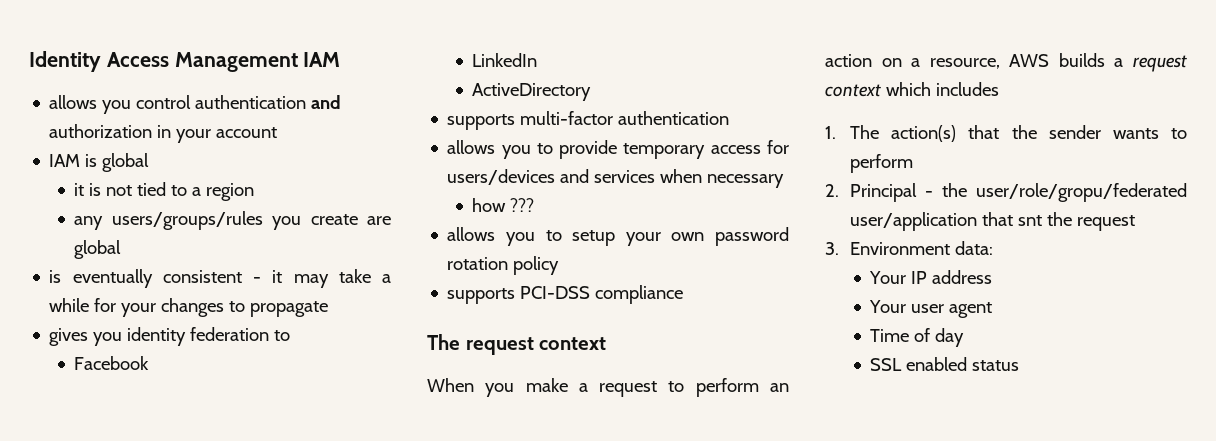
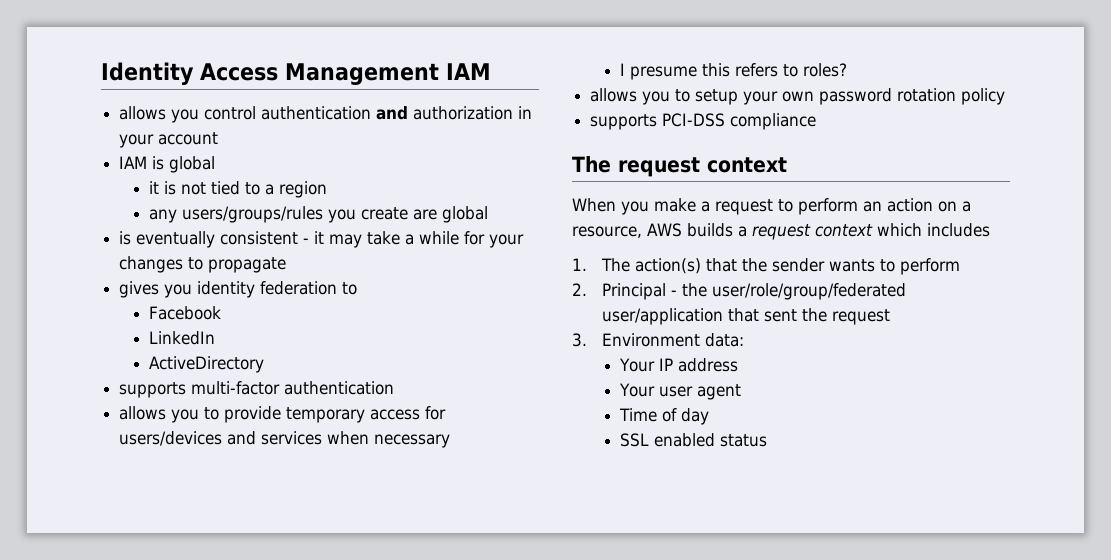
- how ???
+ I presume this refers to roles?
- 2. Principal - the user/role/gropu/federated user/application that snt the request
+ 2. Principal - the user/role/group/federated user/application that sent the request

